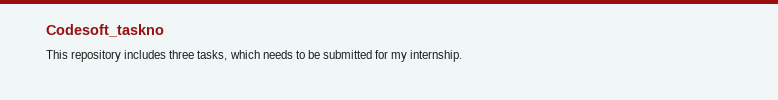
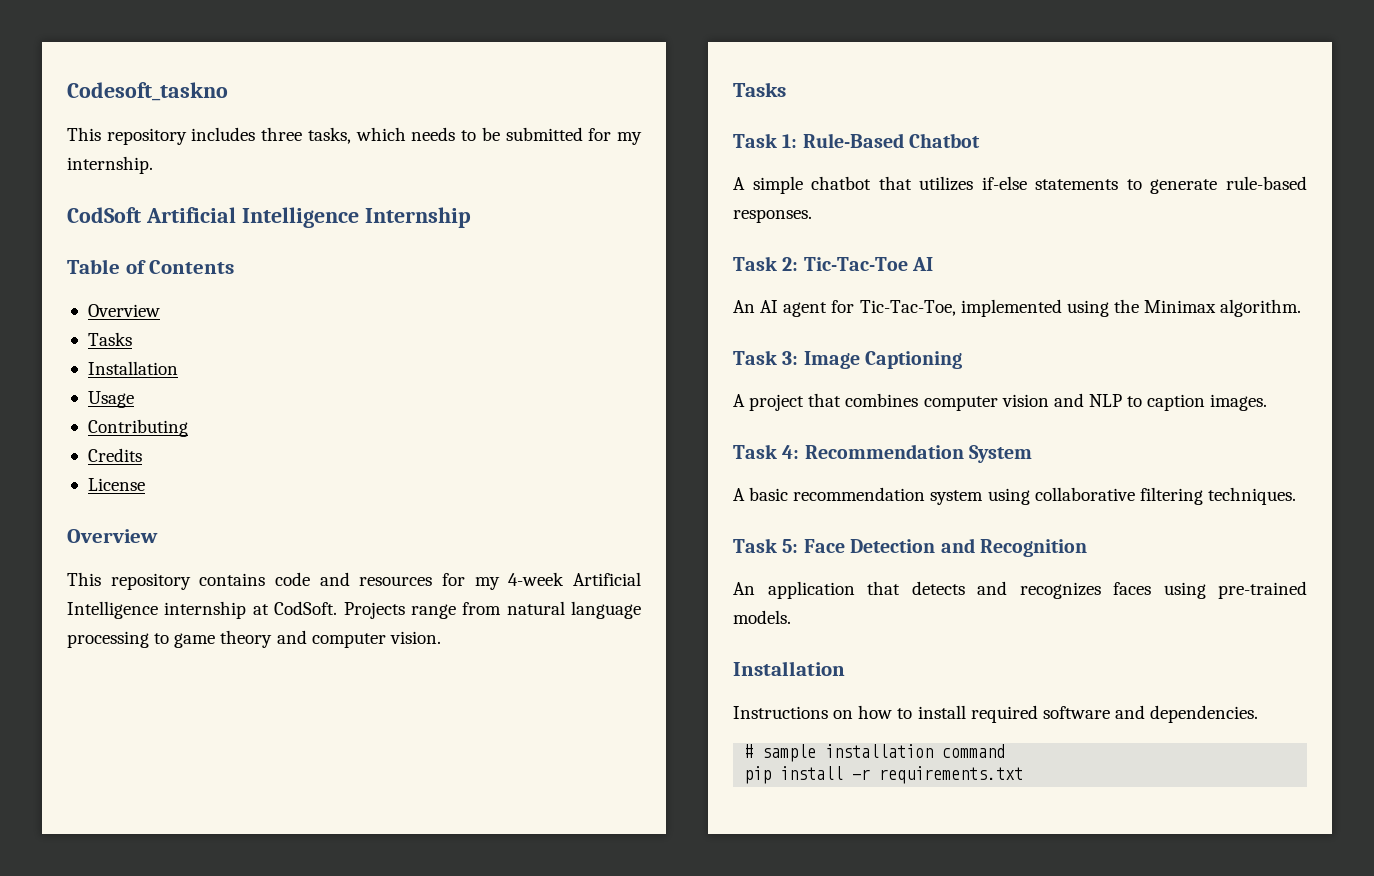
+ CodSoft Artificial Intelligence Internship
+ Table of Contents
+ Overview
+ Tasks
+ Installation
+ Usage
+ Contributing
+ Credits
+ License
+ Overview
+ This repository contains code and resources for my 4-week Artificial Intelligence internship at CodSoft. Projects range from natural language processing to game theory and computer vision.
+ Tasks
+ Task 1: Rule-Based Chatbot
+ A simple chatbot that utilizes if-else statements to generate rule-based responses.
+ Task 2: Tic-Tac-Toe AI
+ An AI agent for Tic-Tac-Toe, implemented using the Minimax algorithm.
+ Task 3: Image Captioning
+ A project that combines computer vision and NLP to caption images.
+ Task 4: Recommendation System
+ A basic recommendation system using collaborative filtering techniques.
+ Task 5: Face Detection and Recognition
+ An application that detects and recognizes faces using pre-trained models.
+ Installation
+ Instructions on how to install required software and dependencies.
+ # sample installation command
+ pip install -r requirements.txt

